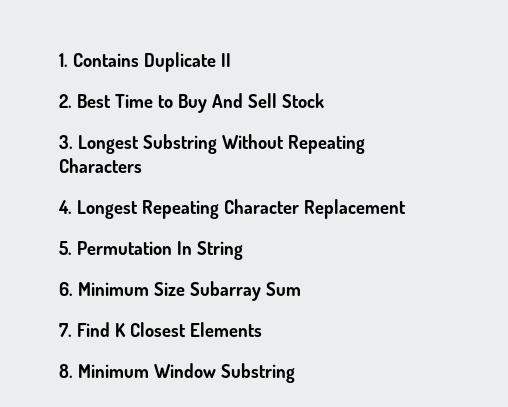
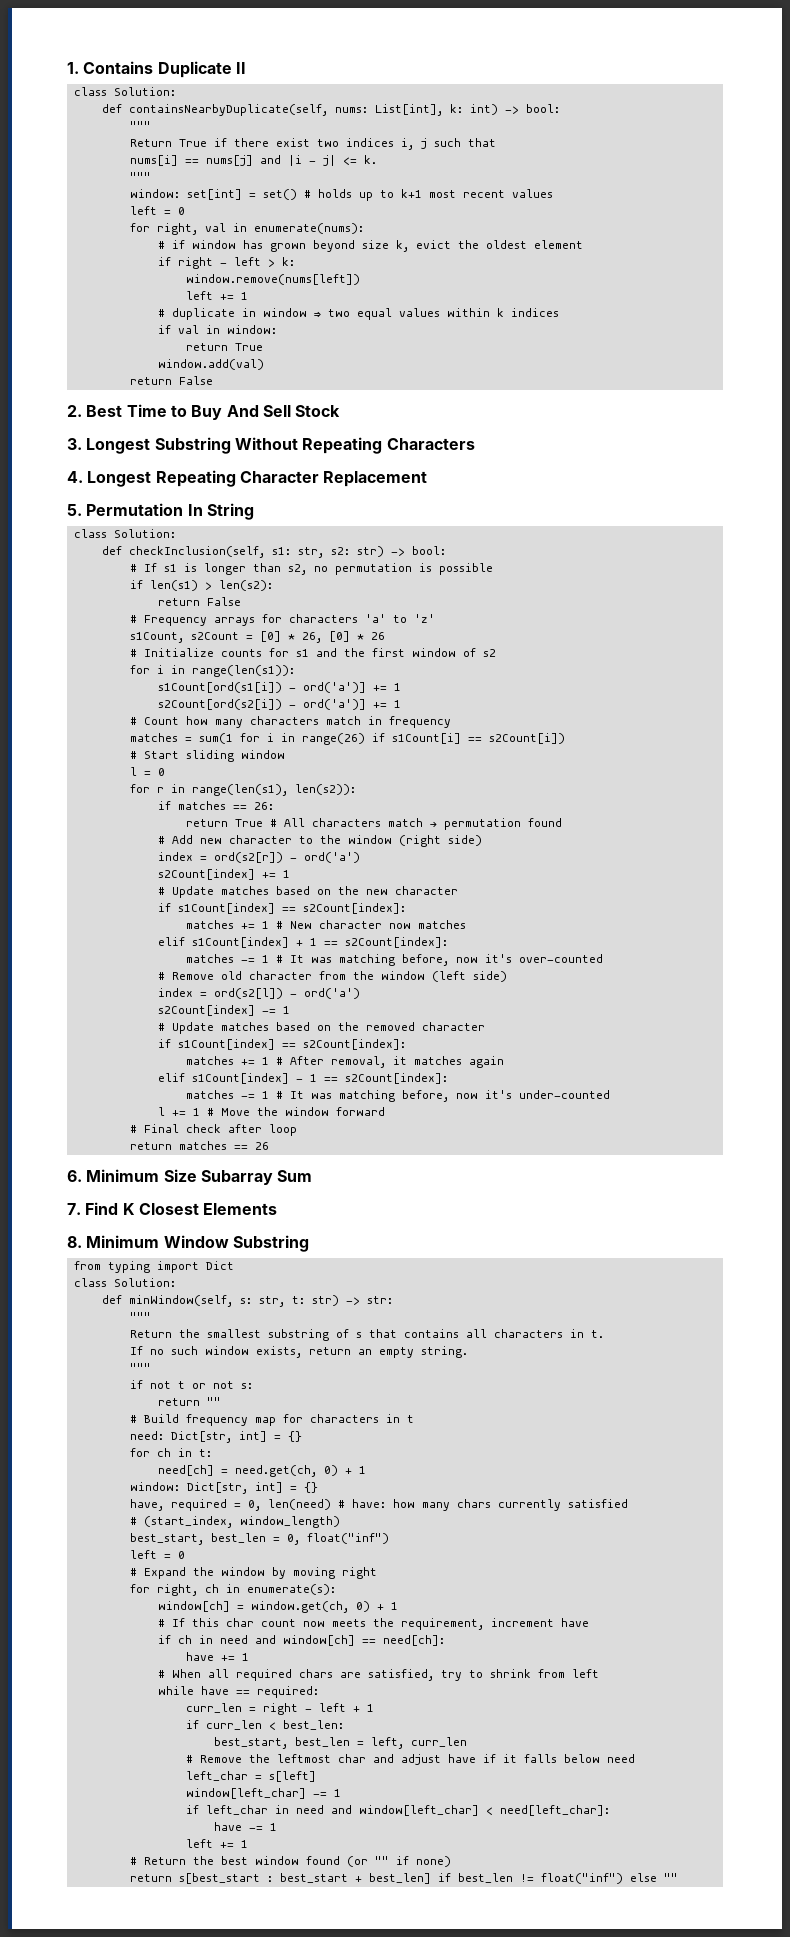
  1. Contains Duplicate II
+ class Solution:
+ def containsNearbyDuplicate(self, nums: List[int], k: int) -> bool:
+ """
+ Return True if there exist two indices i, j such that
+ nums[i] == nums[j] and |i - j| <= k.
+ """
+ window: set[int] = set() # holds up to k+1 most recent values
+ left = 0
+ for right, val in enumerate(nums):
+ # if window has grown beyond size k, evict the oldest element
+ if right - left > k:
+ window.remove(nums[left])
+ left += 1
+ # duplicate in window ⇒ two equal values within k indices
+ if val in window:
+ return True
+ window.add(val)
+ return False
  5. Permutation In String
+ class Solution:
+ def checkInclusion(self, s1: str, s2: str) -> bool:
+ # If s1 is longer than s2, no permutation is possible
+ if len(s1) > len(s2):
+ return False
+ # Frequency arrays for characters 'a' to 'z'
+ s1Count, s2Count = [0] * 26, [0] * 26
+ # Initialize counts for s1 and the first window of s2
+ for i in range(len(s1)):
+ s1Count[ord(s1[i]) - ord('a')] += 1
+ s2Count[ord(s2[i]) - ord('a')] += 1
+ # Count how many characters match in frequency
+ matches = sum(1 for i in range(26) if s1Count[i] == s2Count[i])
+ # Start sliding window
+ l = 0
+ for r in range(len(s1), len(s2)):
+ if matches == 26:
+ return True # All characters match → permutation found
+ # Add new character to the window (right side)
+ index = ord(s2[r]) - ord('a')
+ s2Count[index] += 1
+ # Update matches based on the new character
+ if s1Count[index] == s2Count[index]:
+ matches += 1 # New character now matches
+ elif s1Count[index] + 1 == s2Count[index]:
+ matches -= 1 # It was matching before, now it's over-counted
+ # Remove old character from the window (left side)
+ index = ord(s2[l]) - ord('a')
+ s2Count[index] -= 1
+ # Update matches based on the removed character
+ if s1Count[index] == s2Count[index]:
+ matches += 1 # After removal, it matches again
+ elif s1Count[index] - 1 == s2Count[index]:
+ matches -= 1 # It was matching before, now it's under-counted
+ l += 1 # Move the window forward
+ # Final check after loop
+ return matches == 26
+ from typing import Dict
+ class Solution:
+ def minWindow(self, s: str, t: str) -> str:
+ """
+ Return the smallest substring of s that contains all characters in t.
+ If no such window exists, return an empty string.
+ """
+ if not t or not s:
+ return ""
+ # Build frequency map for characters in t
+ need: Dict[str, int] = {}
+ for ch in t:
+ need[ch] = need.get(ch, 0) + 1
+ window: Dict[str, int] = {}
+ have, required = 0, len(need) # have: how many chars currently satisfied
+ # (start_index, window_length)
+ best_start, best_len = 0, float("inf")
+ left = 0
+ # Expand the window by moving right
+ for right, ch in enumerate(s):
+ window[ch] = window.get(ch, 0) + 1
+ # If this char count now meets the requirement, increment have
+ if ch in need and window[ch] == need[ch]:
+ have += 1
+ # When all required chars are satisfied, try to shrink from left
+ while have == required:
+ curr_len = right - left + 1
+ if curr_len < best_len:
+ best_start, best_len = left, curr_len
+ # Remove the leftmost char and adjust have if it falls below need
+ left_char = s[left]
+ window[left_char] -= 1
+ if left_char in need and window[left_char] < need[left_char]:
+ have -= 1
+ left += 1
+ # Return the best window found (or "" if none)
+ return s[best_start : best_start + best_len] if best_len != float("inf") else ""

